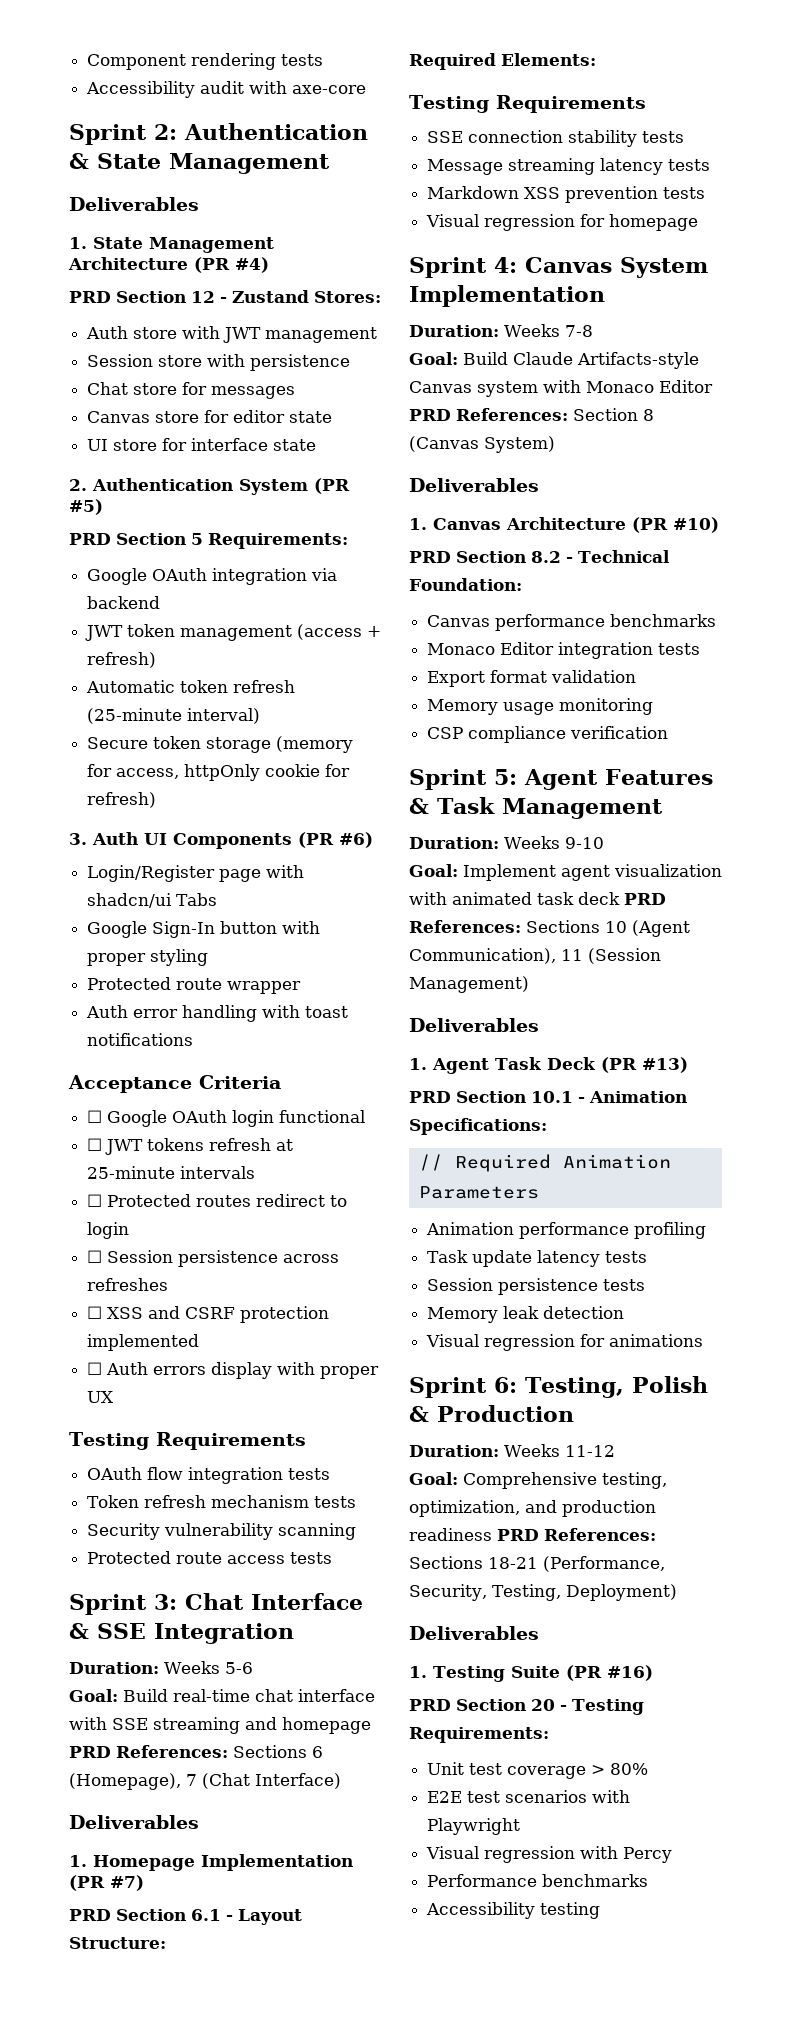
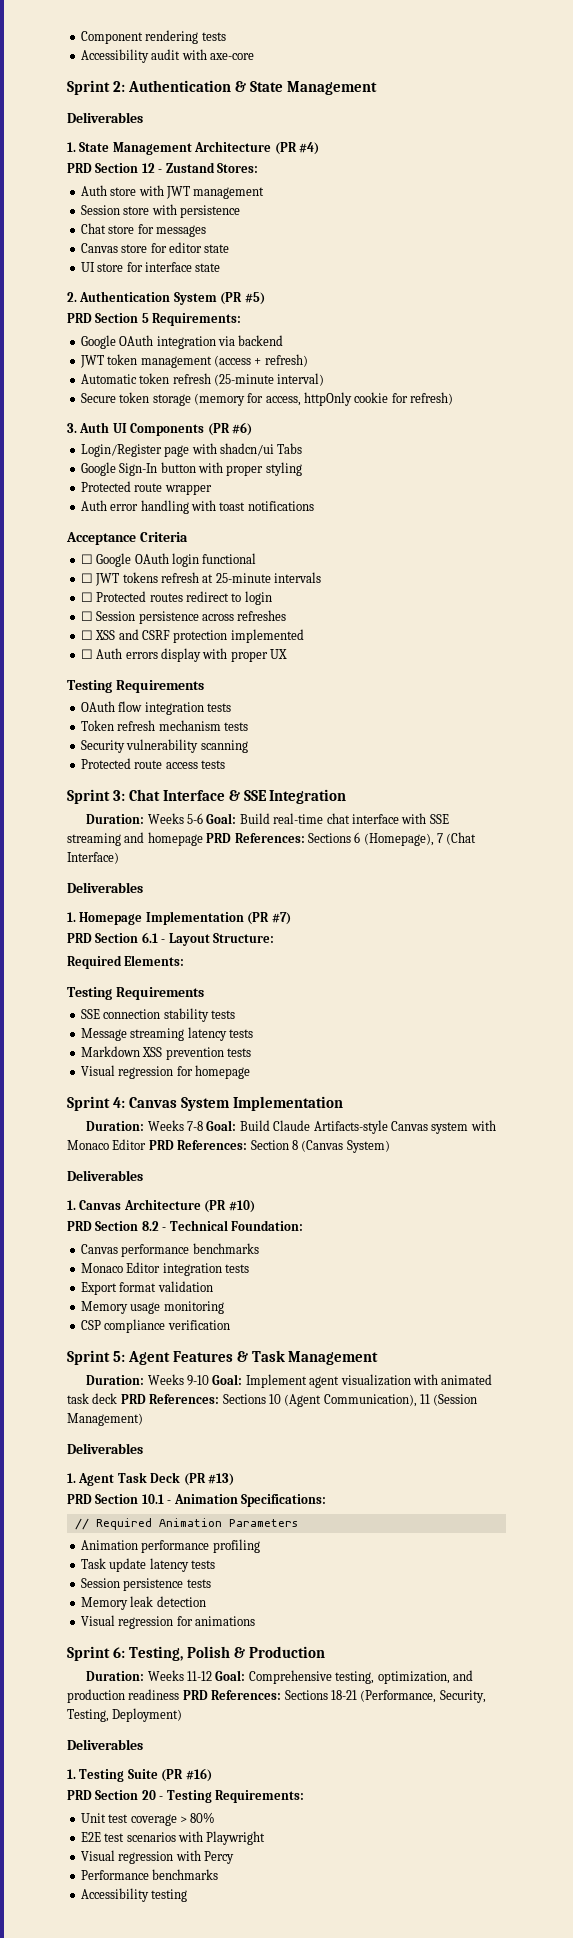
- Duration: Weeks 5-6
- Goal: Build real-time chat interface with SSE streaming and homepage PRD References: Sections 6 (Homepage), 7 (Chat Interface)
+ Duration: Weeks 5-6 Goal: Build real-time chat interface with SSE streaming and homepage PRD References: Sections 6 (Homepage), 7 (Chat Interface)
- Duration: Weeks 7-8
- Goal: Build Claude Artifacts-style Canvas system with Monaco Editor PRD References: Section 8 (Canvas System)
+ Duration: Weeks 7-8 Goal: Build Claude Artifacts-style Canvas system with Monaco Editor PRD References: Section 8 (Canvas System)
- Duration: Weeks 9-10
- Goal: Implement agent visualization with animated task deck PRD References: Sections 10 (Agent Communication), 11 (Session Management)
+ Duration: Weeks 9-10 Goal: Implement agent visualization with animated task deck PRD References: Sections 10 (Agent Communication), 11 (Session Management)
- Duration: Weeks 11-12
- Goal: Comprehensive testing, optimization, and production readiness PRD References: Sections 18-21 (Performance, Security, Testing, Deployment)
+ Duration: Weeks 11-12 Goal: Comprehensive testing, optimization, and production readiness PRD References: Sections 18-21 (Performance, Security, Testing, Deployment)

